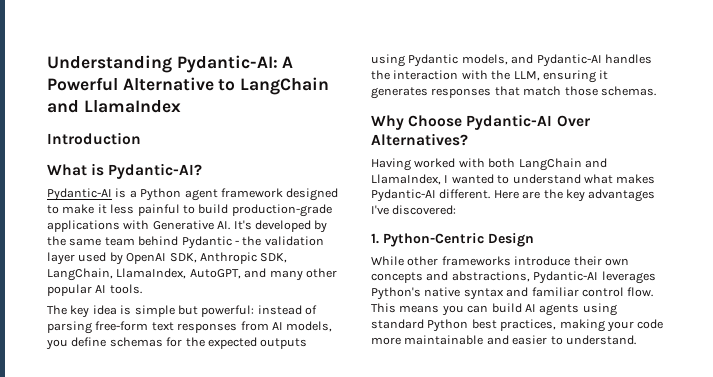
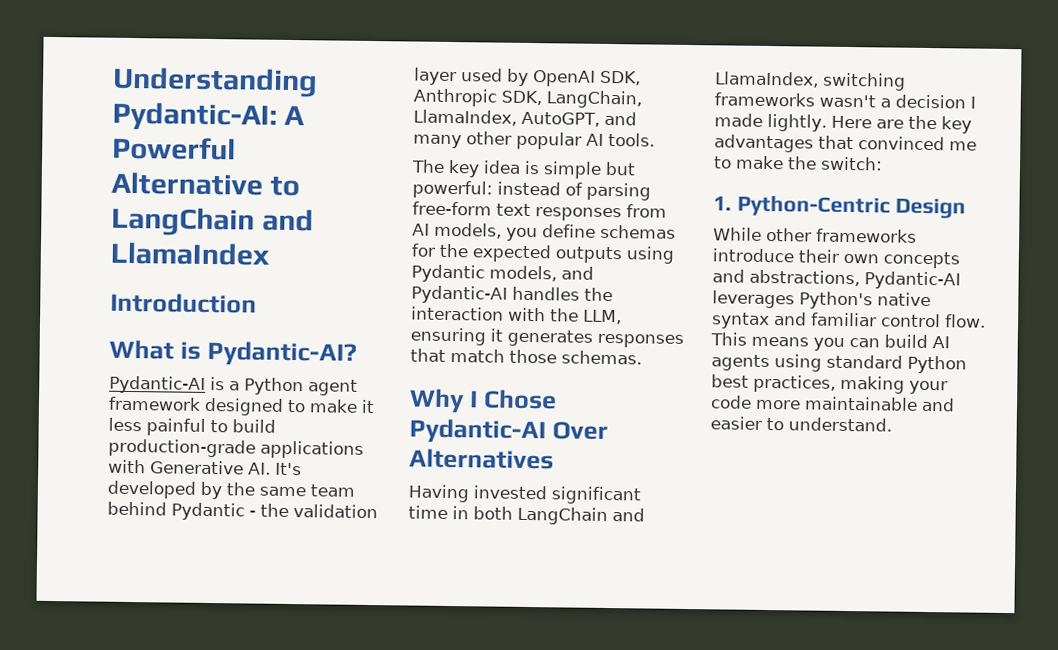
- Why Choose Pydantic-AI Over Alternatives?
+ Why I Chose Pydantic-AI Over Alternatives
- Having worked with both LangChain and LlamaIndex, I wanted to understand what makes Pydantic-AI different.
+ Having invested significant time in both LangChain and LlamaIndex, switching frameworks wasn't a decision I made lightly.
- Here are the key advantages I've discovered:
+ Here are the key advantages that convinced me to make the switch:

